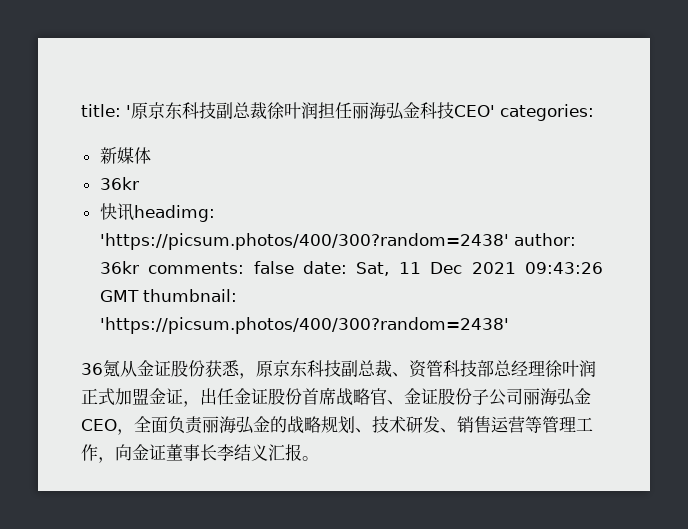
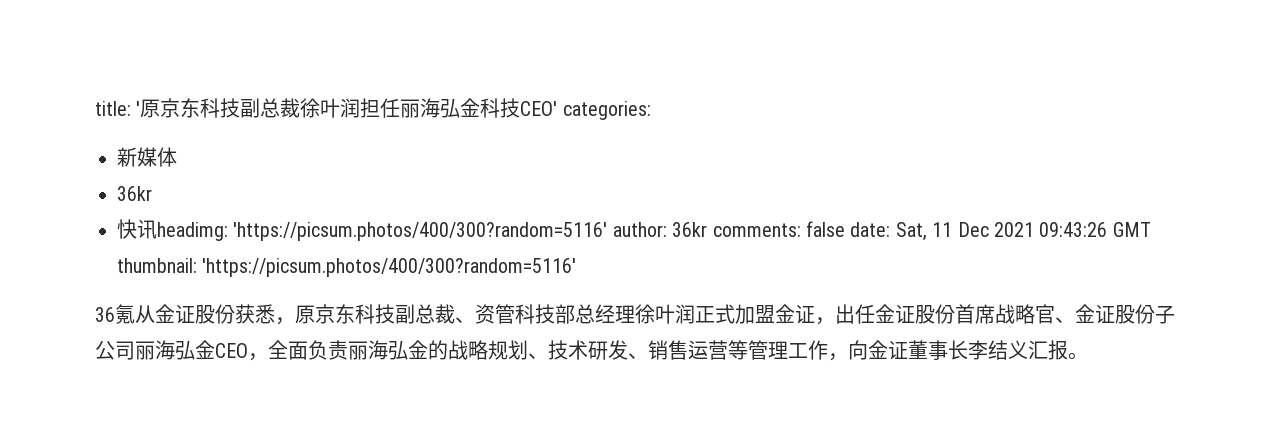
- 快讯headimg: 'https://picsum.photos/400/300?random=2438' author: 36kr comments: false date: Sat, 11 Dec 2021 09:43:26 GMT thumbnail: 'https://picsum.photos/400/300?random=2438'
+ 快讯headimg: 'https://picsum.photos/400/300?random=5116' author: 36kr comments: false date: Sat, 11 Dec 2021 09:43:26 GMT thumbnail: 'https://picsum.photos/400/300?random=5116'

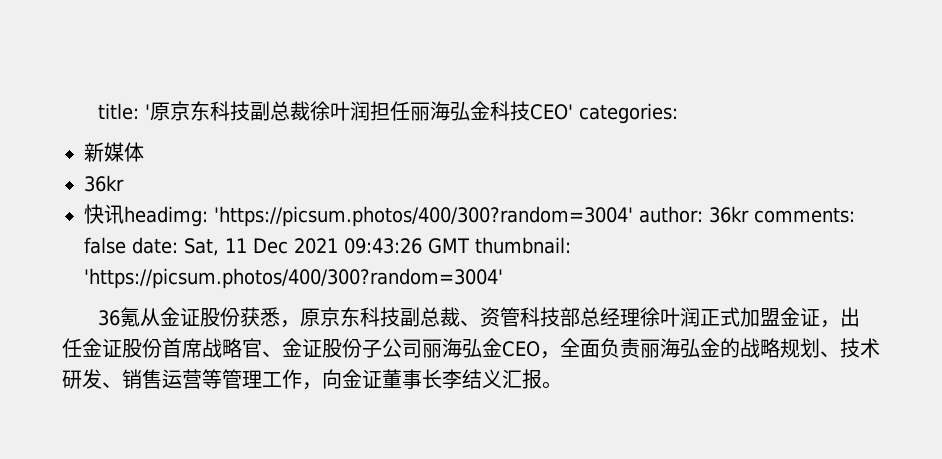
- 快讯headimg: 'https://picsum.photos/400/300?random=5116' author: 36kr comments: false date: Sat, 11 Dec 2021 09:43:26 GMT thumbnail: 'https://picsum.photos/400/300?random=5116'
+ 快讯headimg: 'https://picsum.photos/400/300?random=3004' author: 36kr comments: false date: Sat, 11 Dec 2021 09:43:26 GMT thumbnail: 'https://picsum.photos/400/300?random=3004'

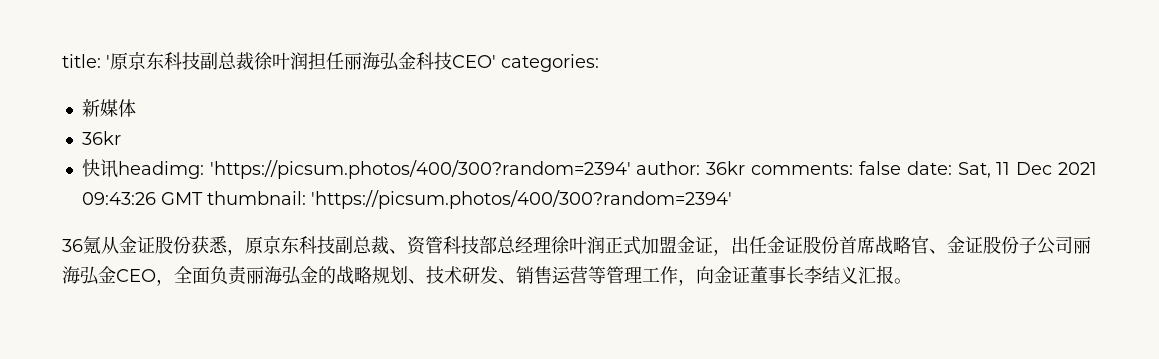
- 快讯headimg: 'https://picsum.photos/400/300?random=3004' author: 36kr comments: false date: Sat, 11 Dec 2021 09:43:26 GMT thumbnail: 'https://picsum.photos/400/300?random=3004'
+ 快讯headimg: 'https://picsum.photos/400/300?random=2394' author: 36kr comments: false date: Sat, 11 Dec 2021 09:43:26 GMT thumbnail: 'https://picsum.photos/400/300?random=2394'

